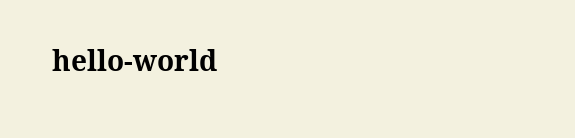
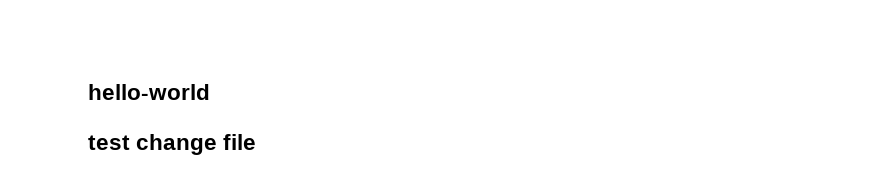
+ test change file

